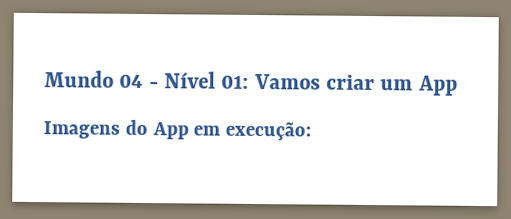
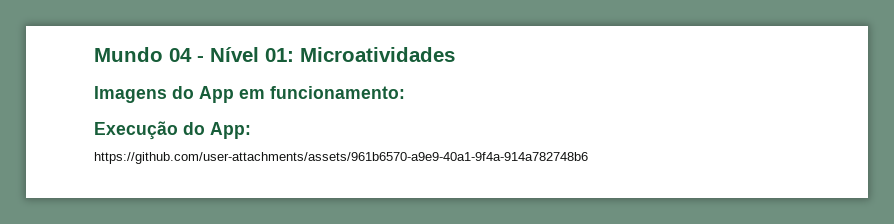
- Mundo 04 - Nível 01: Vamos criar um App
+ Mundo 04 - Nível 01: Microatividades
- Imagens do App em execução:
+ Imagens do App em funcionamento:
+ Execução do App:
+ https://github.com/user-attachments/assets/961b6570-a9e9-40a1-9f4a-914a782748b6

